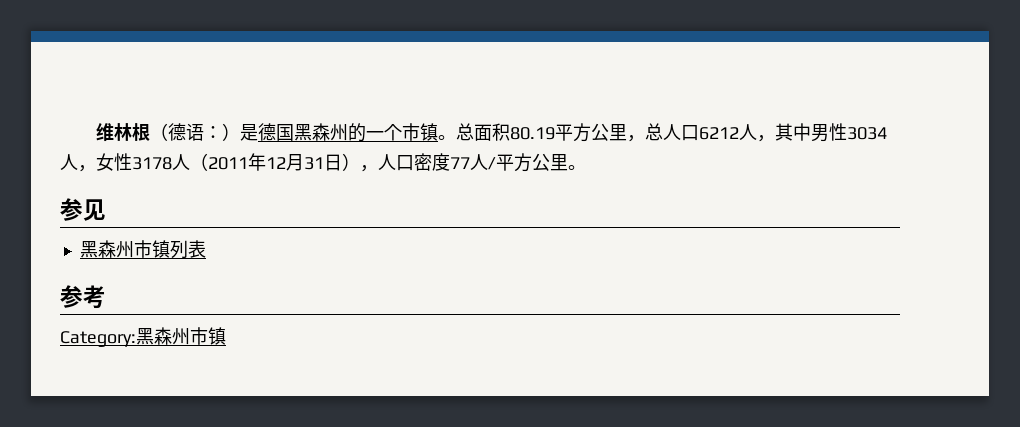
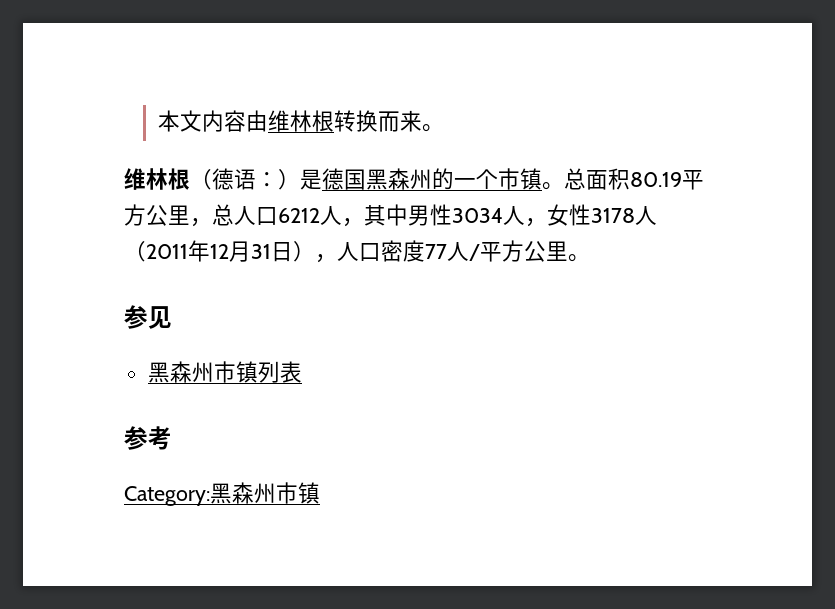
+ 本文内容由维林根转换而来。

